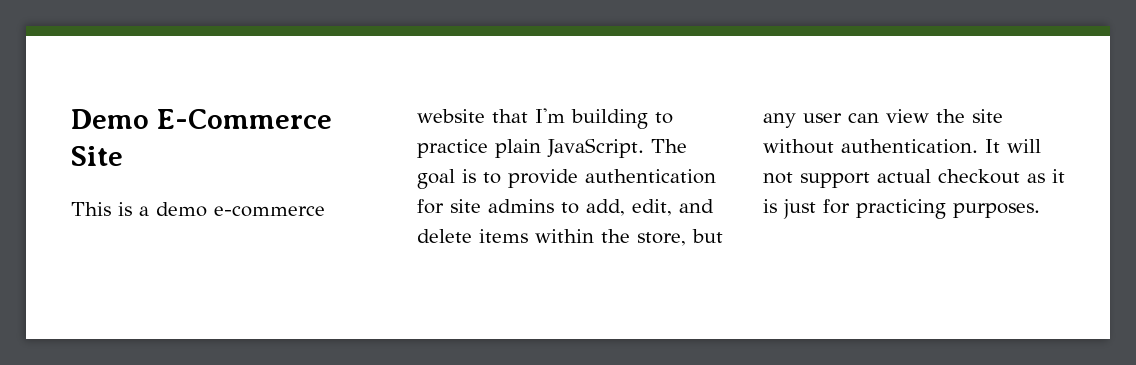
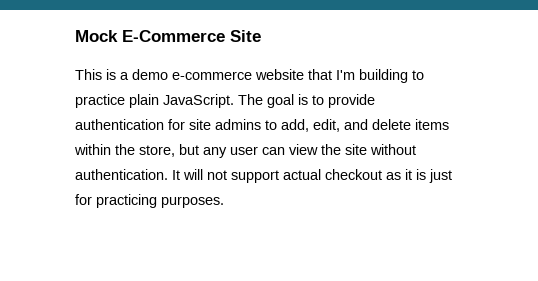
- Demo E-Commerce Site
+ Mock E-Commerce Site

